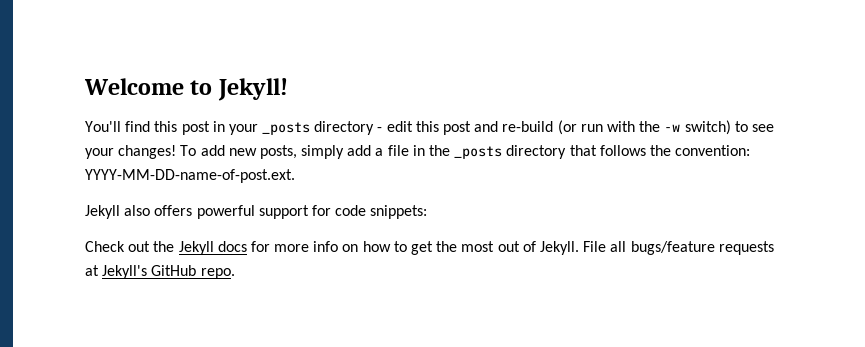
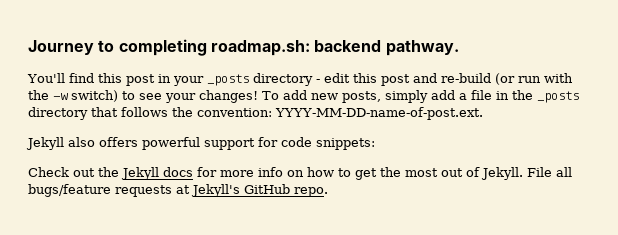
- Welcome to Jekyll!
+ Journey to completing roadmap.sh: backend pathway.

